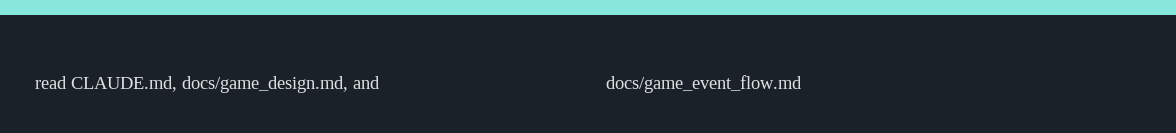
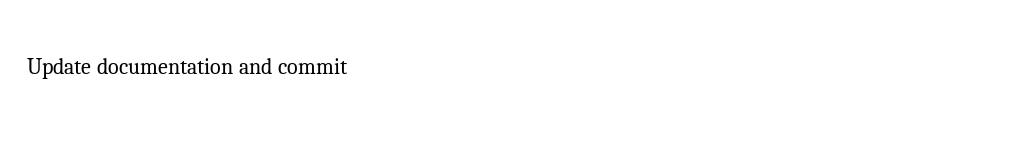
- read CLAUDE.md, docs/game_design.md, and docs/game_event_flow.md
+ Update documentation and commit

